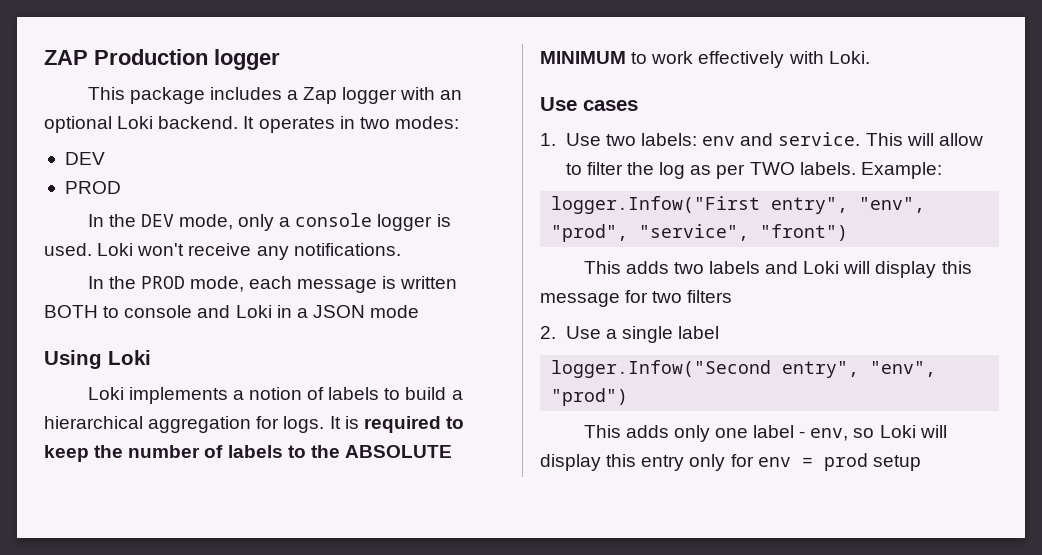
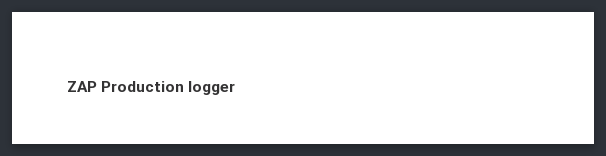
- This package includes a Zap logger with an optional Loki backend. It operates in two modes:
- DEV
- PROD
- In the DEV mode, only a console logger is used. Loki won't receive any notifications.
- In the PROD mode, each message is written BOTH to console and Loki in a JSON mode
- Using Loki
- Loki implements a notion of labels to build a hierarchical aggregation for logs. It is required to keep the number of labels to the ABSOLUTE MINIMUM to work effectively with Loki.
- Use cases
- 1. Use two labels: env and service. This will allow to filter the log as per TWO labels. Example:
- logger.Infow("First entry", "env", "prod", "service", "front")
- This adds two labels and Loki will display this message for two filters
- 2. Use a single label
- logger.Infow("Second entry", "env", "prod")
- This adds only one label - env, so Loki will display this entry only for env = prod setup

